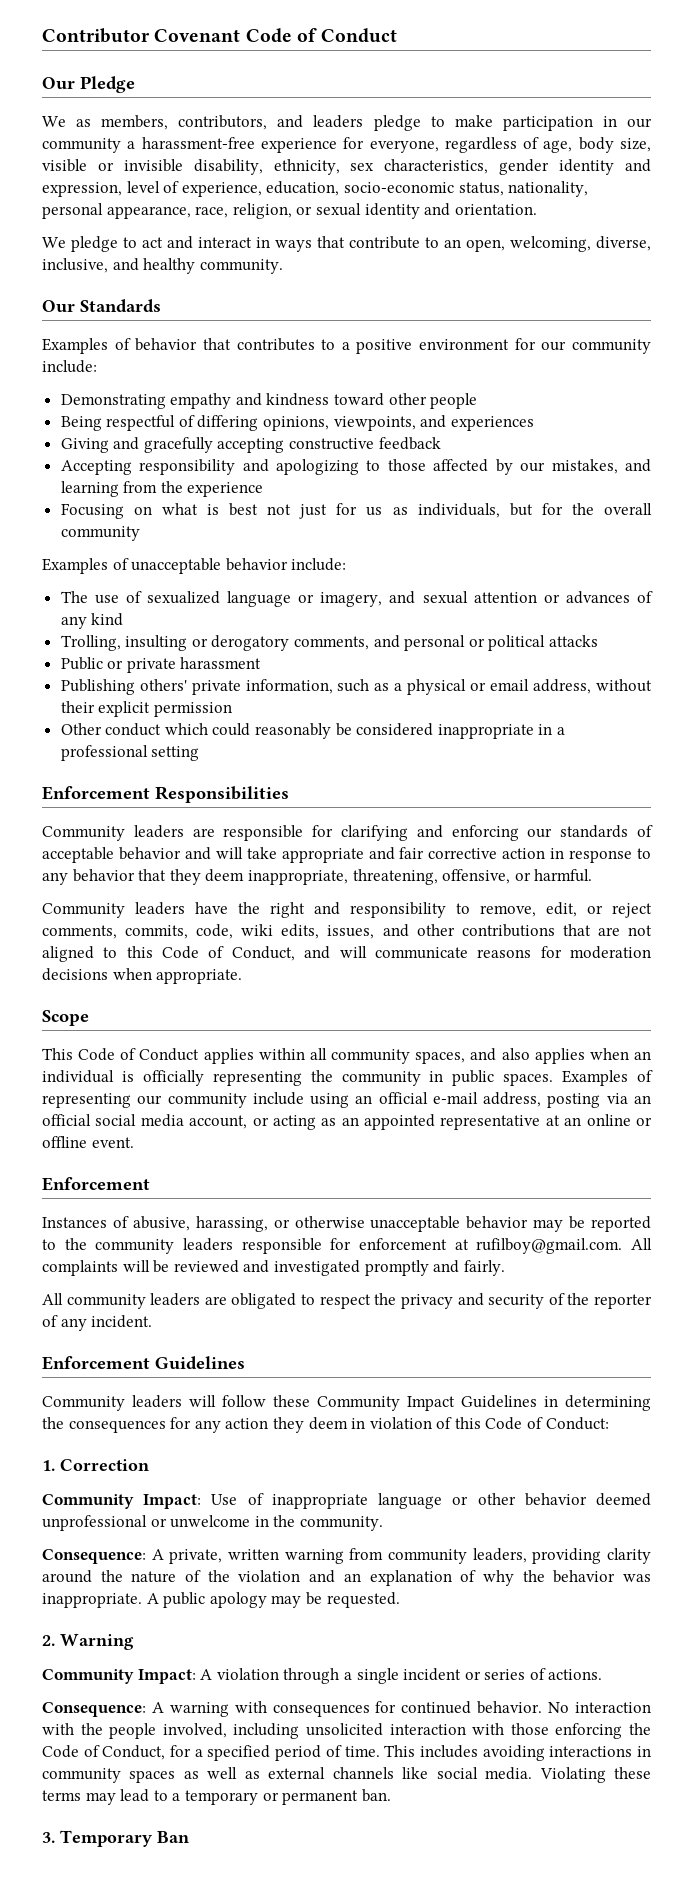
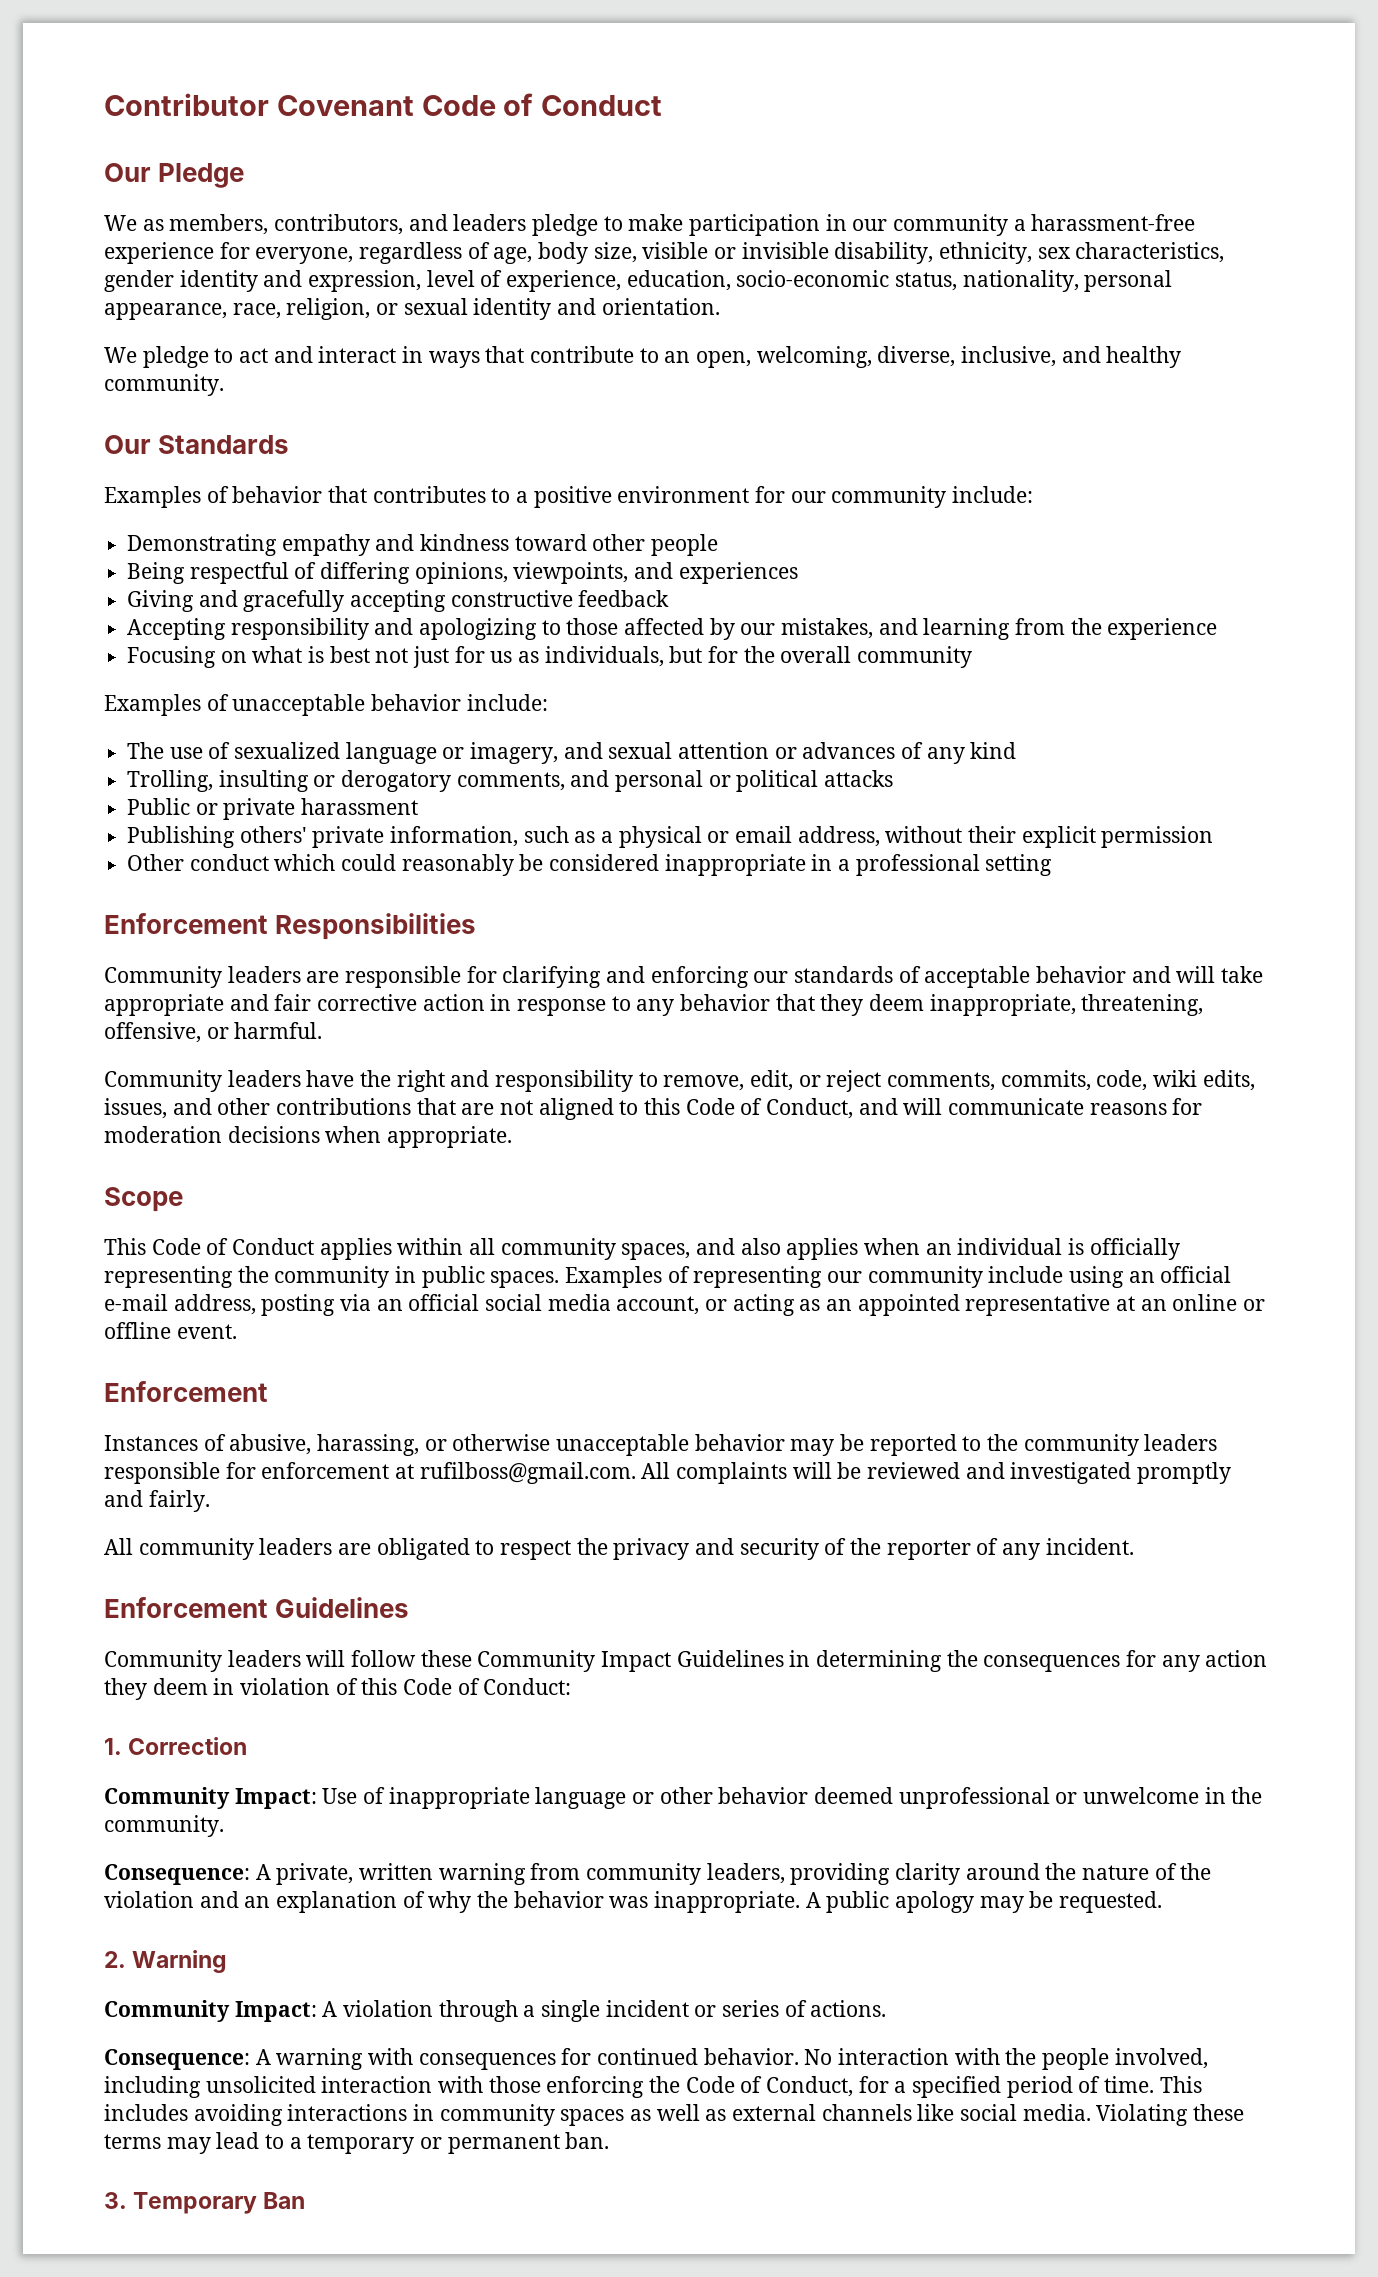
- Instances of abusive, harassing, or otherwise unacceptable behavior may be reported to the community leaders responsible for enforcement at rufilboy@gmail.com. All complaints will be reviewed and investigated promptly and fairly.
+ Instances of abusive, harassing, or otherwise unacceptable behavior may be reported to the community leaders responsible for enforcement at rufilboss@gmail.com. All complaints will be reviewed and investigated promptly and fairly.

